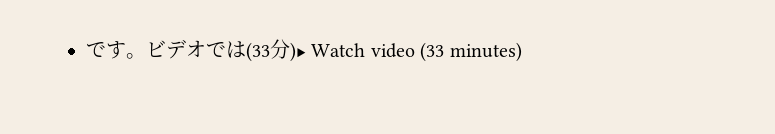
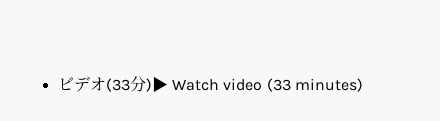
- です。ビデオでは(33分)▶ Watch video (33 minutes)
+ ビデオ(33分)▶ Watch video (33 minutes)

